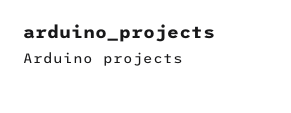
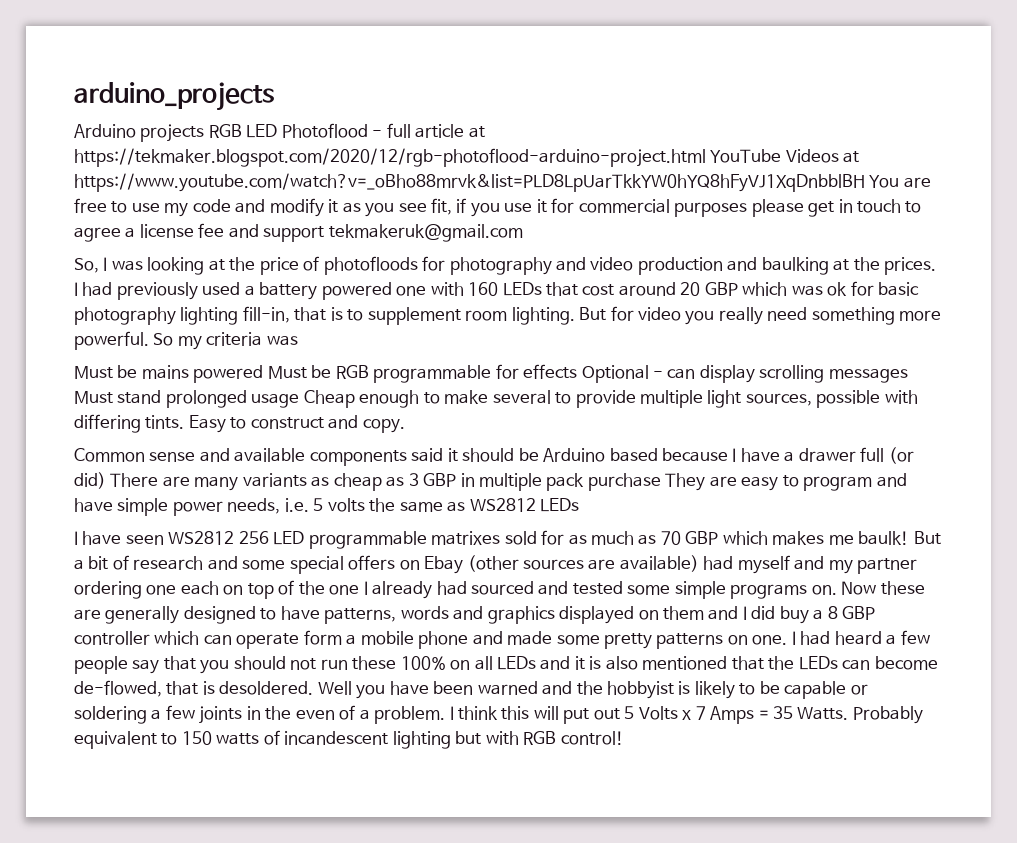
- Arduino projects
+ Arduino projects RGB LED Photoflood - full article at https://tekmaker.blogspot.com/2020/12/rgb-photoflood-arduino-project.html YouTube Videos at https://www.youtube.com/watch?v=_oBho88mrvk&list=PLD8LpUarTkkYW0hYQ8hFyVJ1XqDnbblBH You are free to use my code and modify it as you see fit, if you use it for commercial purposes please get in touch to agree a license fee and support tekmakeruk@gmail.com
+ So, I was looking at the price of photofloods for photography and video production and baulking at the prices. I had previously used a battery powered one with 160 LEDs that cost around 20 GBP which was ok for basic photography lighting fill-in, that is to supplement room lighting. But for video you really need something more powerful. So my criteria was
+ Must be mains powered Must be RGB programmable for effects Optional - can display scrolling messages Must stand prolonged usage Cheap enough to make several to provide multiple light sources, possible with differing tints. Easy to construct and copy.
+ Common sense and available components said it should be Arduino based because I have a drawer full (or did) There are many variants as cheap as 3 GBP in multiple pack purchase They are easy to program and have simple power needs, i.e. 5 volts the same as WS2812 LEDs
+ I have seen WS2812 256 LED programmable matrixes sold for as much as 70 GBP which makes me baulk! But a bit of research and some special offers on Ebay (other sources are available) had myself and my partner ordering one each on top of the one I already had sourced and tested some simple programs on. Now these are generally designed to have patterns, words and graphics displayed on them and I did buy a 8 GBP controller which can operate form a mobile phone and made some pretty patterns on one. I had heard a few people say that you should not run these 100% on all LEDs and it is also mentioned that the LEDs can become de-flowed, that is desoldered. Well you have been warned and the hobbyist is likely to be capable or soldering a few joints in the even of a problem. I think this will put out 5 Volts x 7 Amps = 35 Watts. Probably equivalent to 150 watts of incandescent lighting but with RGB control!

